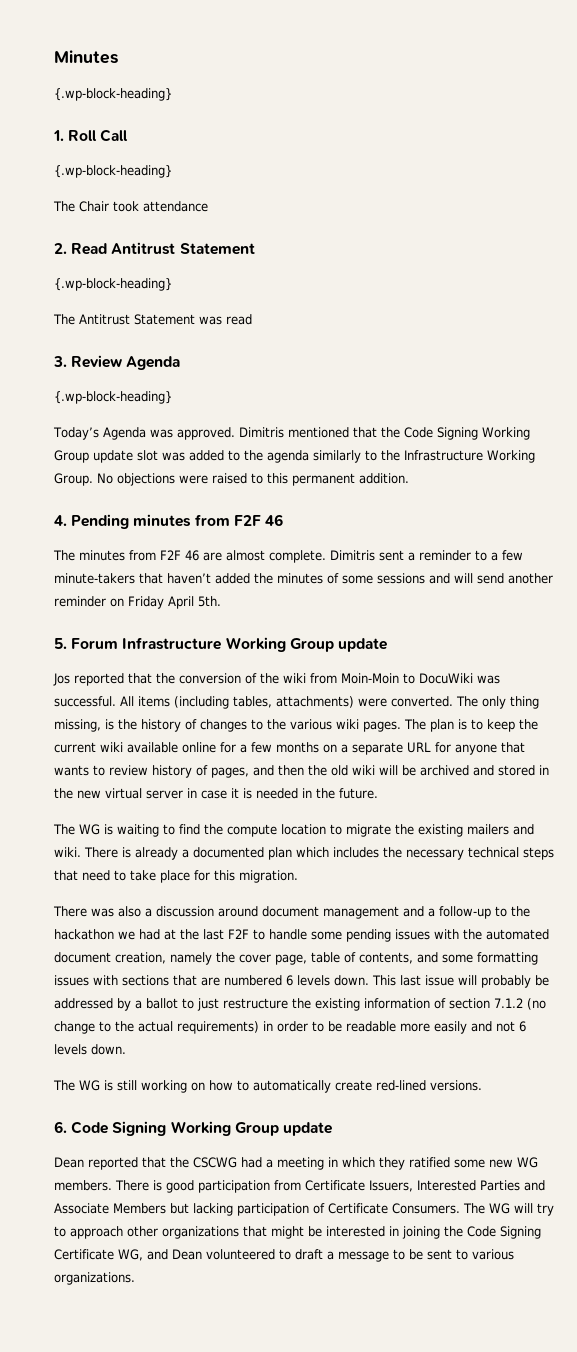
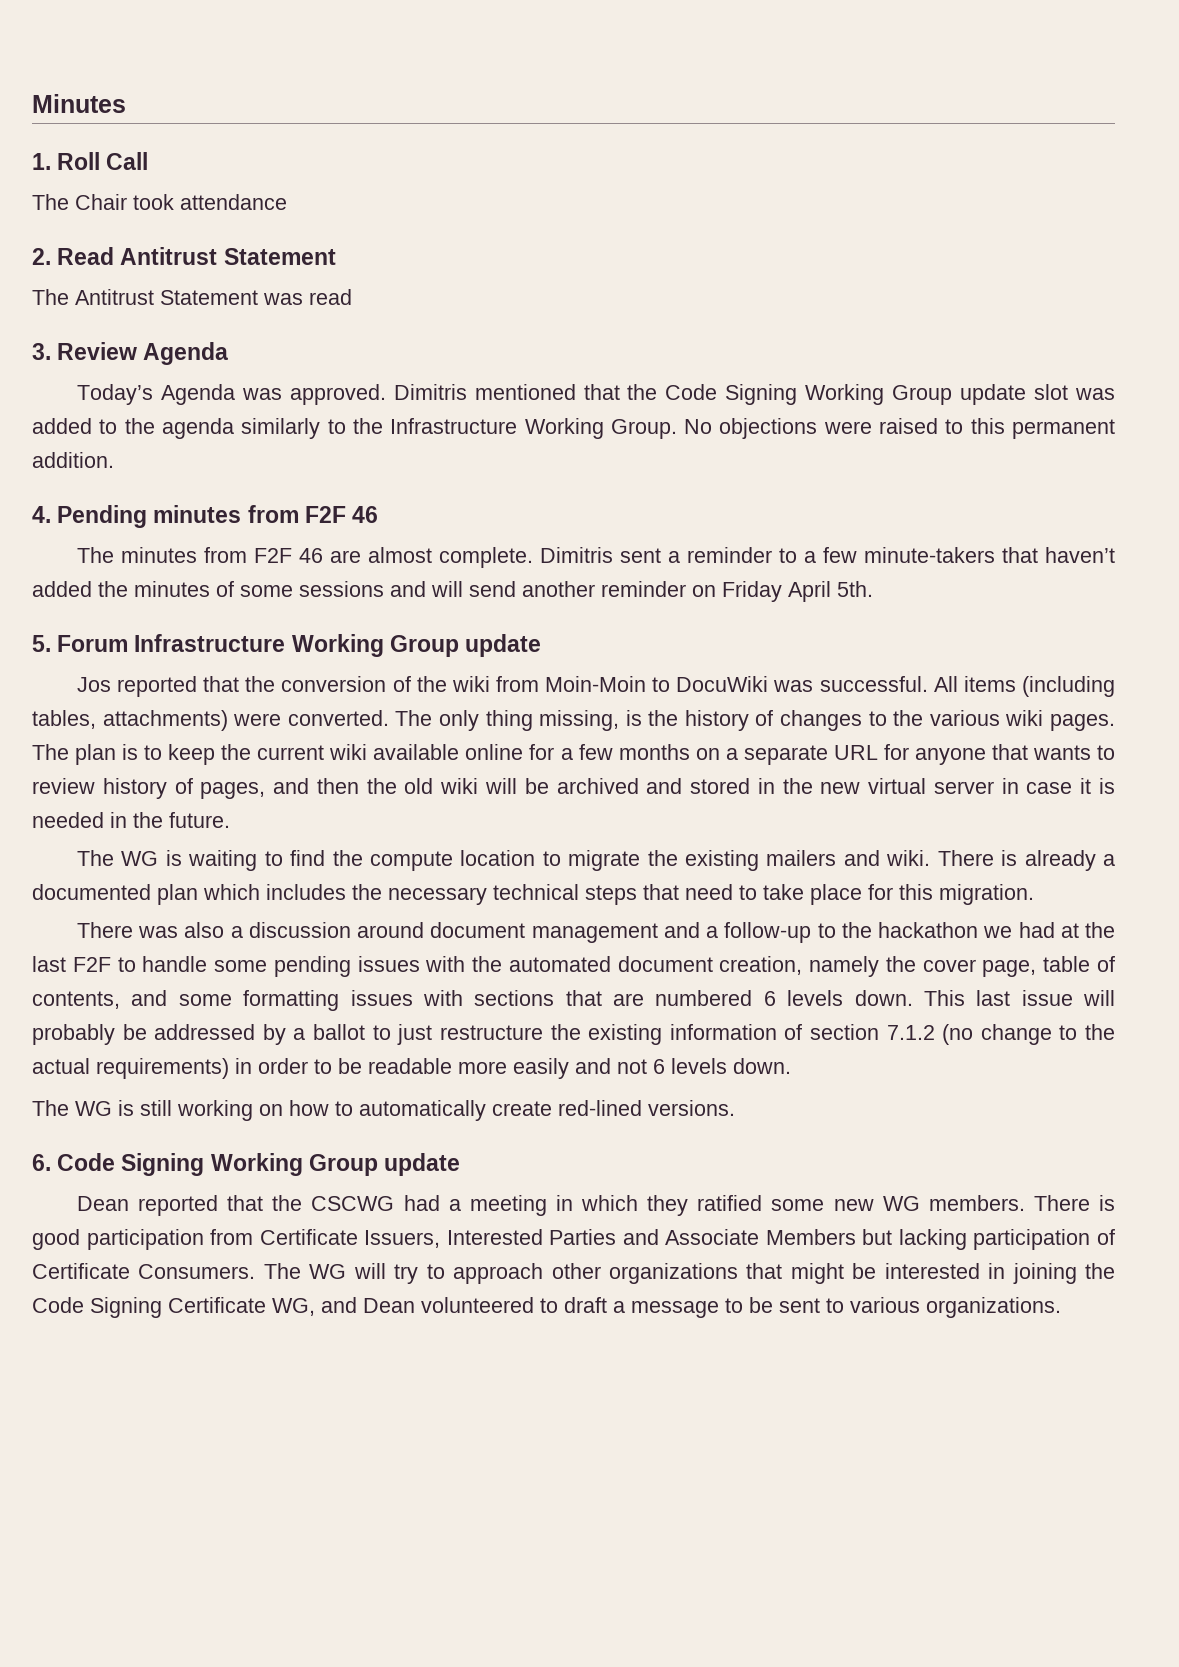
  Minutes
- {.wp-block-heading}
  1. Roll Call
- {.wp-block-heading}
  2. Read Antitrust Statement
- {.wp-block-heading}
  3. Review Agenda
- {.wp-block-heading}

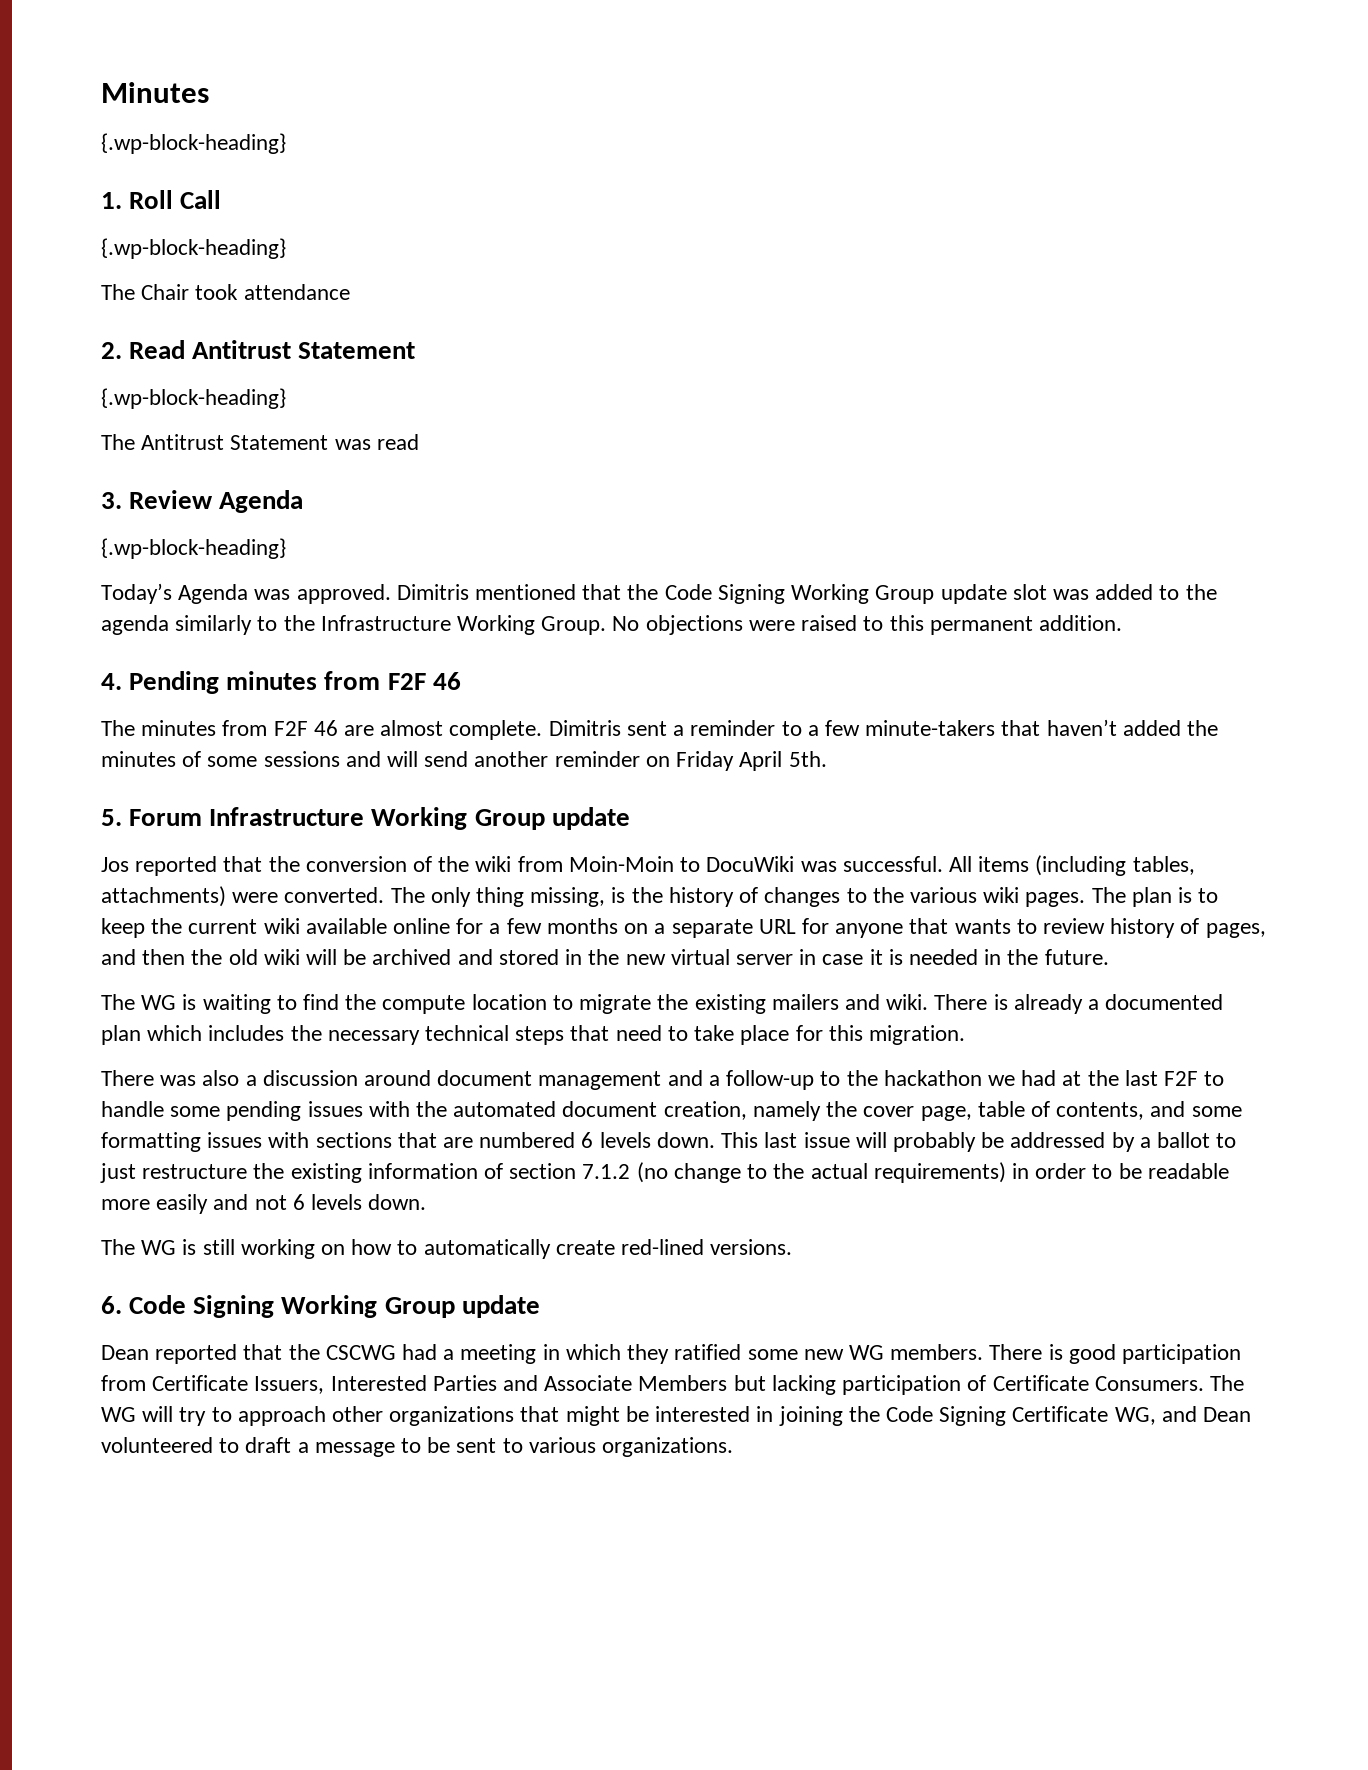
  Minutes
+ {.wp-block-heading}
  1. Roll Call
+ {.wp-block-heading}
  2. Read Antitrust Statement
+ {.wp-block-heading}
  3. Review Agenda
+ {.wp-block-heading}

